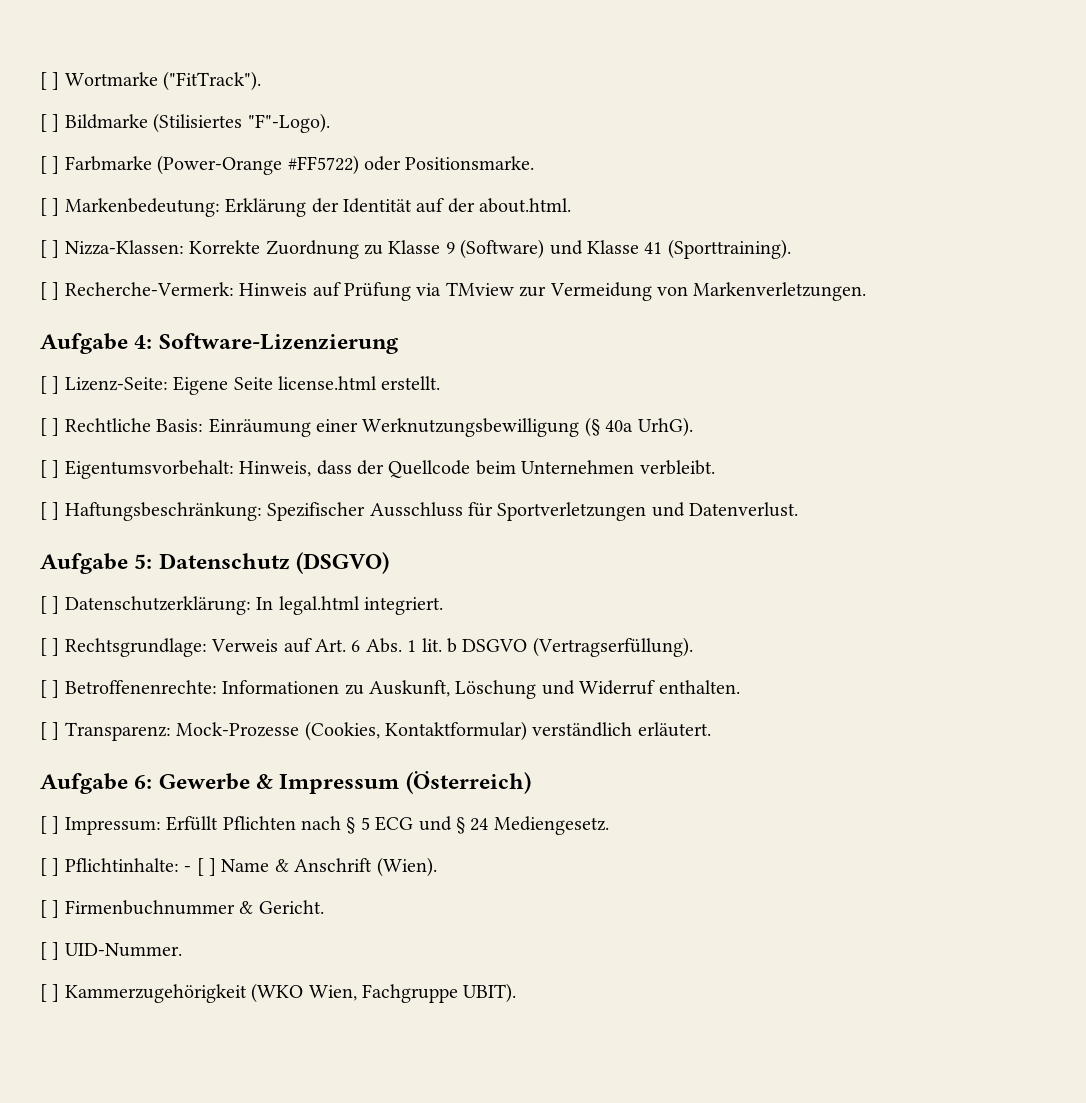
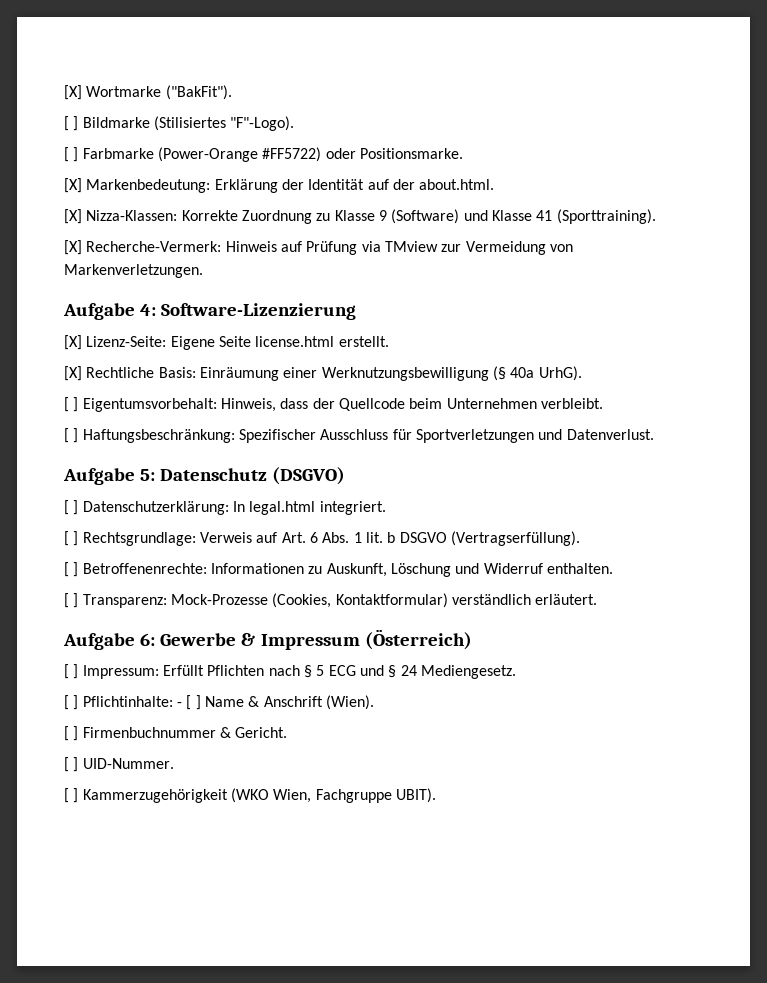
- [ ] Wortmarke ("FitTrack").
+ [X] Wortmarke ("BakFit").
- [ ] Markenbedeutung: Erklärung der Identität auf der about.html.
+ [X] Markenbedeutung: Erklärung der Identität auf der about.html.
- [ ] Nizza-Klassen: Korrekte Zuordnung zu Klasse 9 (Software) und Klasse 41 (Sporttraining).
+ [X] Nizza-Klassen: Korrekte Zuordnung zu Klasse 9 (Software) und Klasse 41 (Sporttraining).
- [ ] Recherche-Vermerk: Hinweis auf Prüfung via TMview zur Vermeidung von Markenverletzungen.
+ [X] Recherche-Vermerk: Hinweis auf Prüfung via TMview zur Vermeidung von Markenverletzungen.
- [ ] Lizenz-Seite: Eigene Seite license.html erstellt.
+ [X] Lizenz-Seite: Eigene Seite license.html erstellt.
- [ ] Rechtliche Basis: Einräumung einer Werknutzungsbewilligung (§ 40a UrhG).
+ [X] Rechtliche Basis: Einräumung einer Werknutzungsbewilligung (§ 40a UrhG).

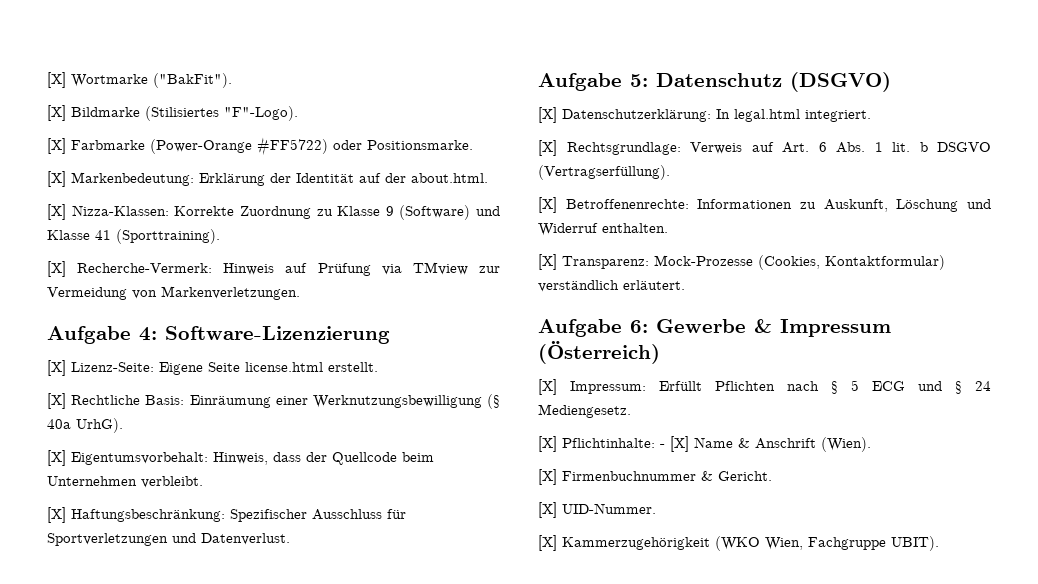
- [ ] Bildmarke (Stilisiertes "F"-Logo).
+ [X] Bildmarke (Stilisiertes "F"-Logo).
- [ ] Farbmarke (Power-Orange #FF5722) oder Positionsmarke.
+ [X] Farbmarke (Power-Orange #FF5722) oder Positionsmarke.
- [ ] Eigentumsvorbehalt: Hinweis, dass der Quellcode beim Unternehmen verbleibt.
+ [X] Eigentumsvorbehalt: Hinweis, dass der Quellcode beim Unternehmen verbleibt.
- [ ] Haftungsbeschränkung: Spezifischer Ausschluss für Sportverletzungen und Datenverlust.
+ [X] Haftungsbeschränkung: Spezifischer Ausschluss für Sportverletzungen und Datenverlust.
- [ ] Datenschutzerklärung: In legal.html integriert.
+ [X] Datenschutzerklärung: In legal.html integriert.
- [ ] Rechtsgrundlage: Verweis auf Art. 6 Abs. 1 lit. b DSGVO (Vertragserfüllung).
+ [X] Rechtsgrundlage: Verweis auf Art. 6 Abs. 1 lit. b DSGVO (Vertragserfüllung).
- [ ] Betroffenenrechte: Informationen zu Auskunft, Löschung und Widerruf enthalten.
+ [X] Betroffenenrechte: Informationen zu Auskunft, Löschung und Widerruf enthalten.
- [ ] Transparenz: Mock-Prozesse (Cookies, Kontaktformular) verständlich erläutert.
+ [X] Transparenz: Mock-Prozesse (Cookies, Kontaktformular) verständlich erläutert.
- [ ] Impressum: Erfüllt Pflichten nach § 5 ECG und § 24 Mediengesetz.
+ [X] Impressum: Erfüllt Pflichten nach § 5 ECG und § 24 Mediengesetz.
- [ ] Pflichtinhalte: - [ ] Name & Anschrift (Wien).
+ [X] Pflichtinhalte: - [X] Name & Anschrift (Wien).
- [ ] Firmenbuchnummer & Gericht.
+ [X] Firmenbuchnummer & Gericht.
- [ ] UID-Nummer.
+ [X] UID-Nummer.
- [ ] Kammerzugehörigkeit (WKO Wien, Fachgruppe UBIT).
+ [X] Kammerzugehörigkeit (WKO Wien, Fachgruppe UBIT).

